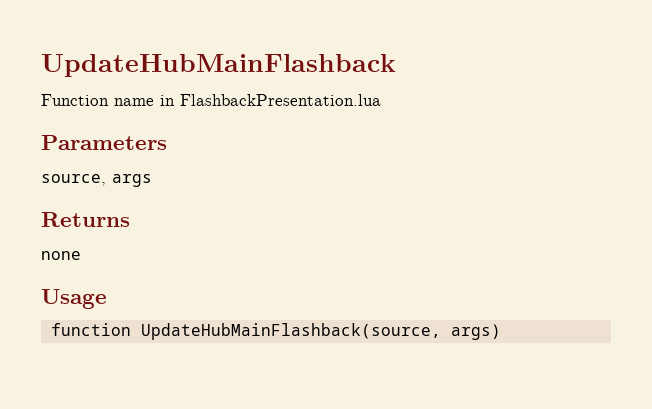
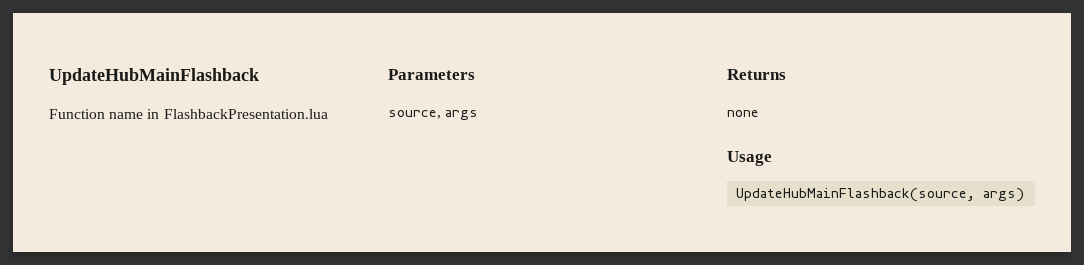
- function UpdateHubMainFlashback(source, args)
+ UpdateHubMainFlashback(source, args)

